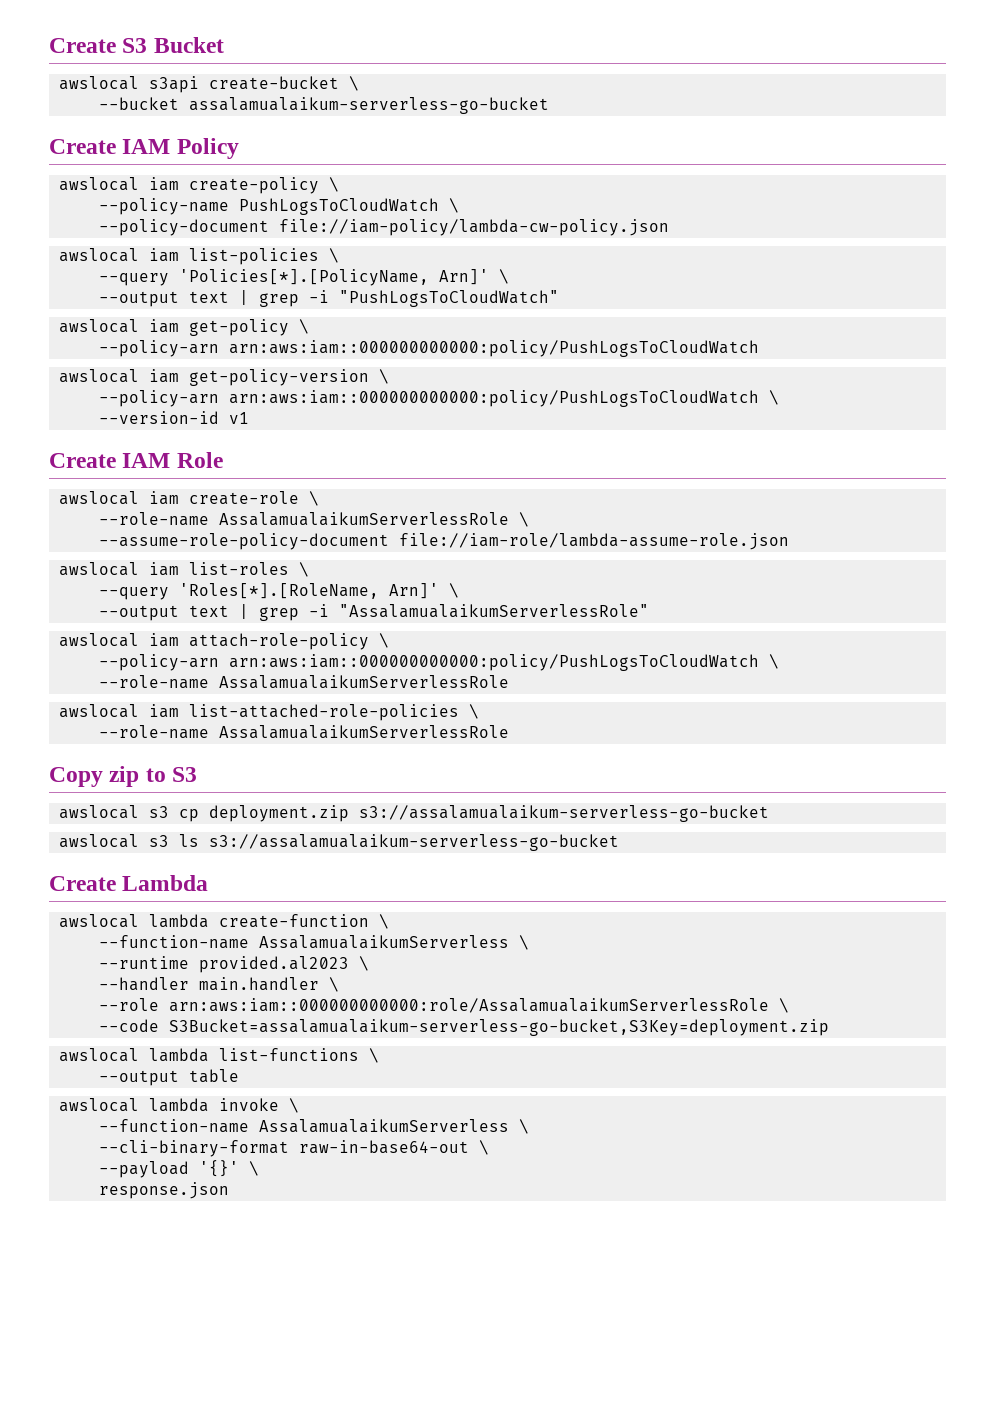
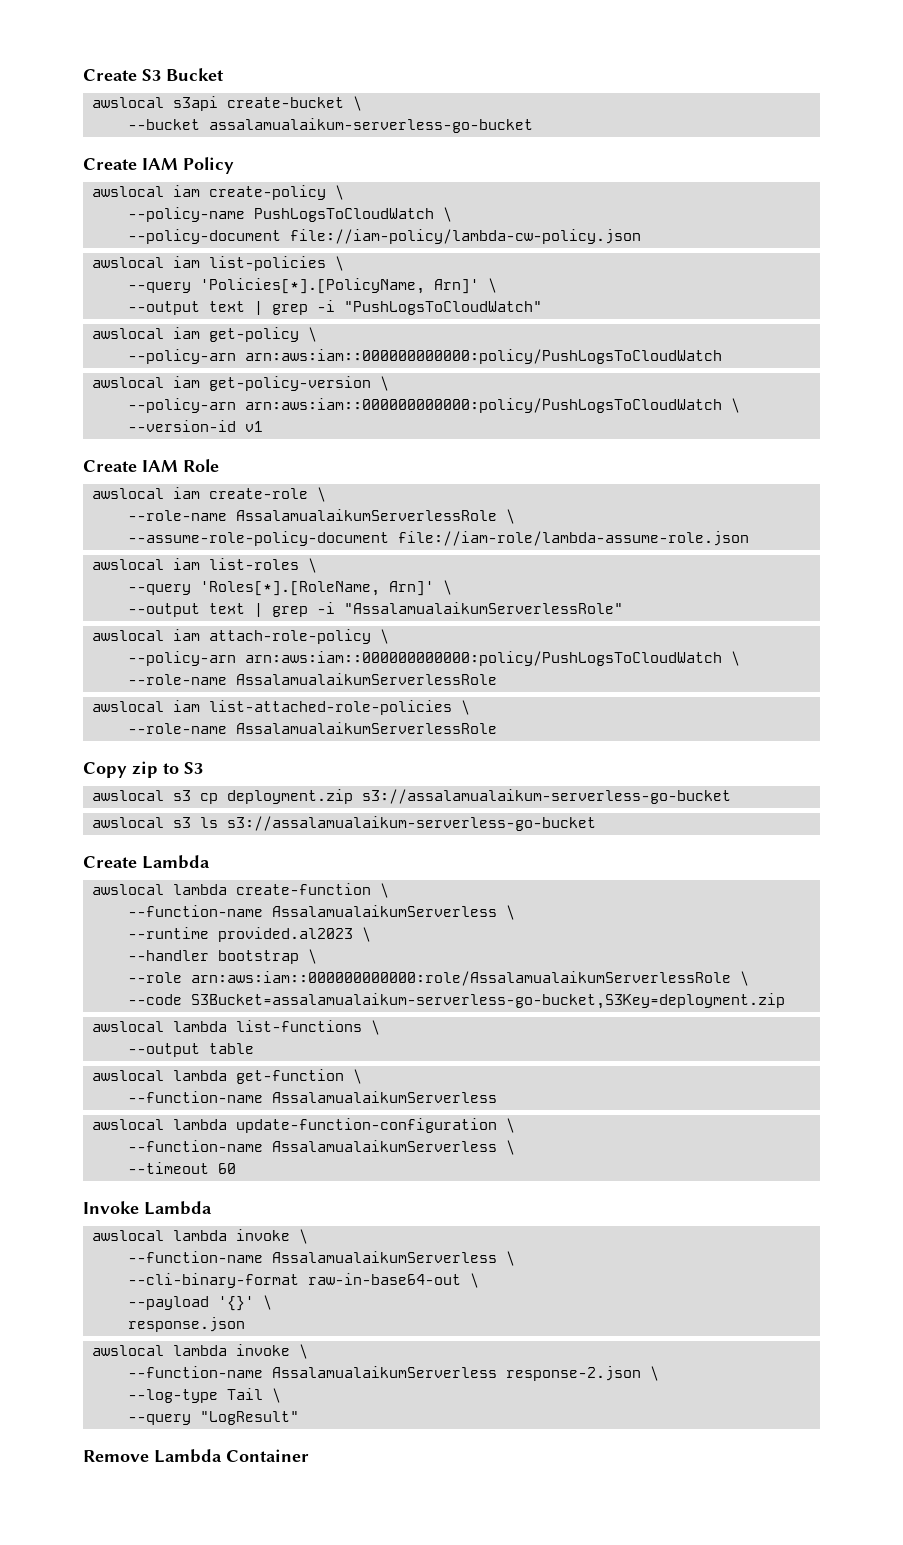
- --handler main.handler \
+ --handler bootstrap \
+ awslocal lambda get-function \
+ --function-name AssalamualaikumServerless
+ awslocal lambda update-function-configuration \
+ --function-name AssalamualaikumServerless \
+ --timeout 60
+ Invoke Lambda
  response.json
+ awslocal lambda invoke \
+ --function-name AssalamualaikumServerless response-2.json \
+ --log-type Tail \
+ --query "LogResult"
+ Remove Lambda Container

